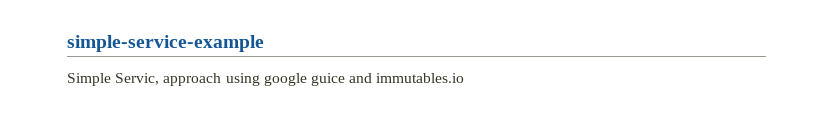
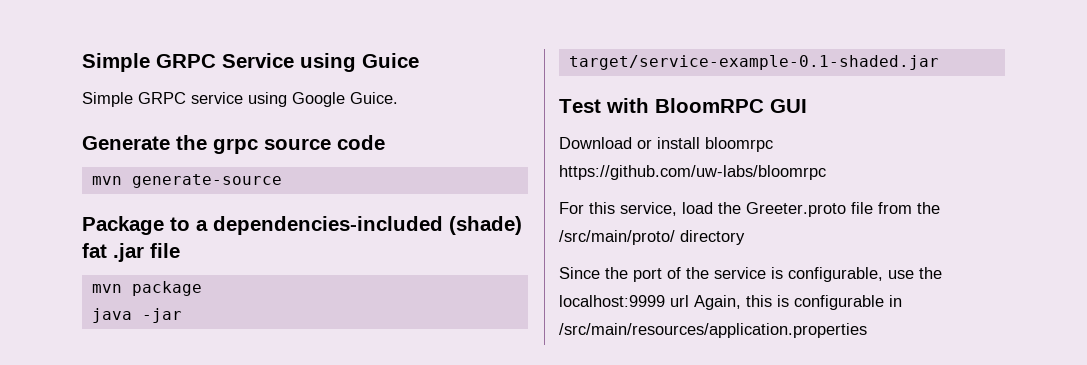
- simple-service-example
- Simple Servic, approach using google guice and immutables.io
+ Simple GRPC Service using Guice
+ Simple GRPC service using Google Guice.
+ Generate the grpc source code
+ mvn generate-source
+ Package to a dependencies-included (shade) fat .jar file
+ mvn package
+ java -jar target/service-example-0.1-shaded.jar
+ Test with BloomRPC GUI
+ Download or install bloomrpc https://github.com/uw-labs/bloomrpc
+ For this service, load the Greeter.proto file from the /src/main/proto/ directory
+ Since the port of the service is configurable, use the localhost:9999 url Again, this is configurable in /src/main/resources/application.properties

